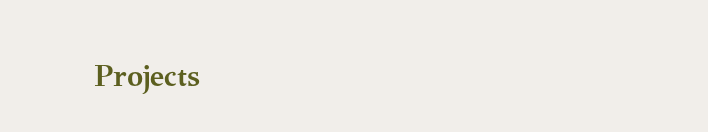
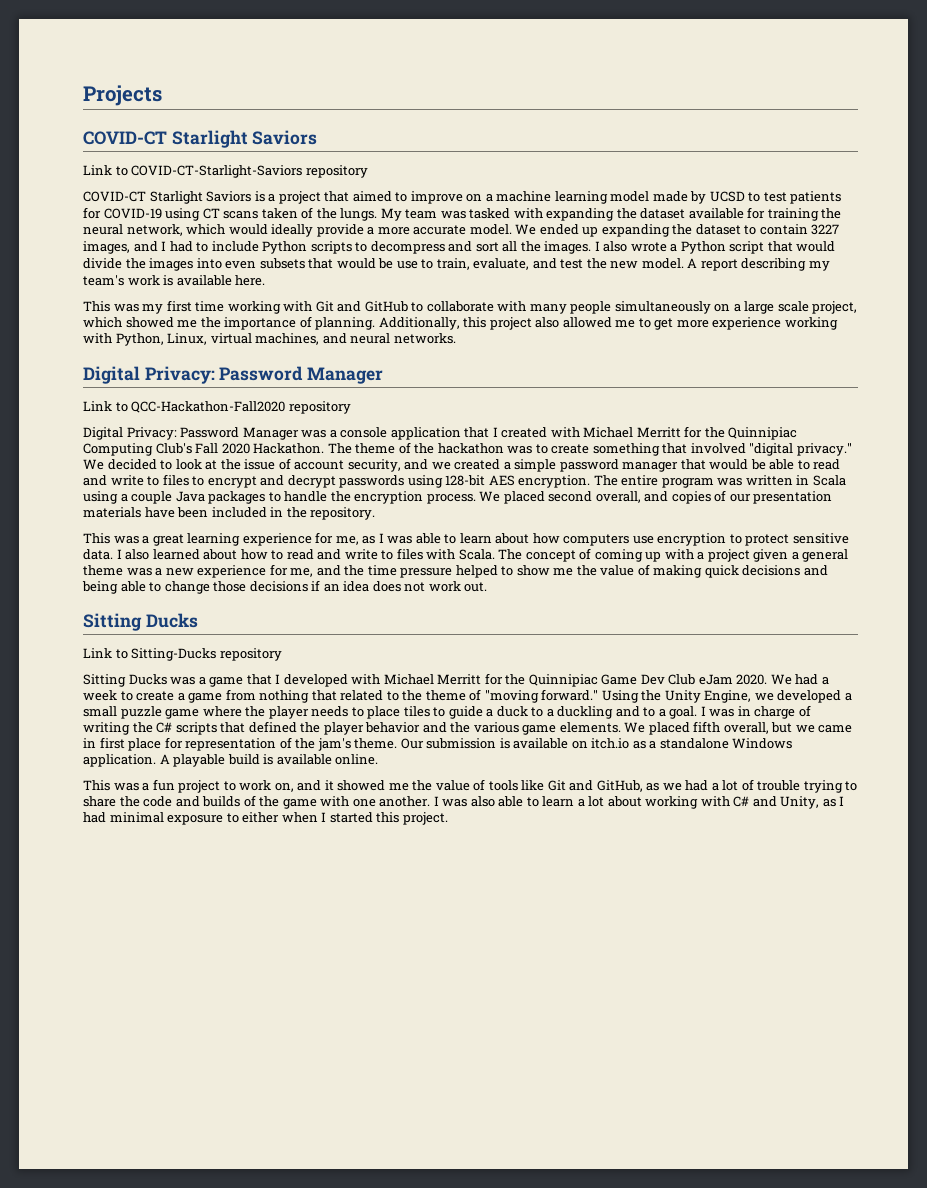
  Projects
+ COVID-CT Starlight Saviors
+ Link to COVID-CT-Starlight-Saviors repository
+ COVID-CT Starlight Saviors is a project that aimed to improve on a machine learning model made by UCSD to test patients for COVID-19 using CT scans taken of the lungs. My team was tasked with expanding the dataset available for training the neural network, which would ideally provide a more accurate model. We ended up expanding the dataset to contain 3227 images, and I had to include Python scripts to decompress and sort all the images. I also wrote a Python script that would divide the images into even subsets that would be use to train, evaluate, and test the new model. A report describing my team's work is available here.
+ This was my first time working with Git and GitHub to collaborate with many people simultaneously on a large scale project, which showed me the importance of planning. Additionally, this project also allowed me to get more experience working with Python, Linux, virtual machines, and neural networks.
+ Digital Privacy: Password Manager
+ Link to QCC-Hackathon-Fall2020 repository
+ Digital Privacy: Password Manager was a console application that I created with Michael Merritt for the Quinnipiac Computing Club's Fall 2020 Hackathon. The theme of the hackathon was to create something that involved "digital privacy." We decided to look at the issue of account security, and we created a simple password manager that would be able to read and write to files to encrypt and decrypt passwords using 128-bit AES encryption. The entire program was written in Scala using a couple Java packages to handle the encryption process. We placed second overall, and copies of our presentation materials have been included in the repository.
+ This was a great learning experience for me, as I was able to learn about how computers use encryption to protect sensitive data. I also learned about how to read and write to files with Scala. The concept of coming up with a project given a general theme was a new experience for me, and the time pressure helped to show me the value of making quick decisions and being able to change those decisions if an idea does not work out.
+ Sitting Ducks
+ Link to Sitting-Ducks repository
+ Sitting Ducks was a game that I developed with Michael Merritt for the Quinnipiac Game Dev Club eJam 2020. We had a week to create a game from nothing that related to the theme of "moving forward." Using the Unity Engine, we developed a small puzzle game where the player needs to place tiles to guide a duck to a duckling and to a goal. I was in charge of writing the C# scripts that defined the player behavior and the various game elements. We placed fifth overall, but we came in first place for representation of the jam's theme. Our submission is available on itch.io as a standalone Windows application. A playable build is available online.
+ This was a fun project to work on, and it showed me the value of tools like Git and GitHub, as we had a lot of trouble trying to share the code and builds of the game with one another. I was also able to learn a lot about working with C# and Unity, as I had minimal exposure to either when I started this project.

